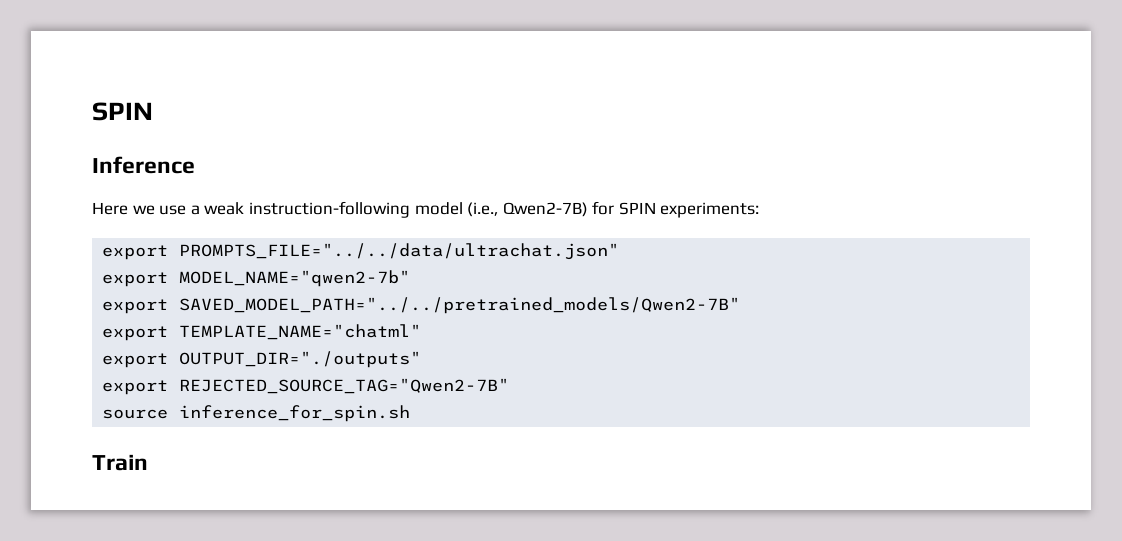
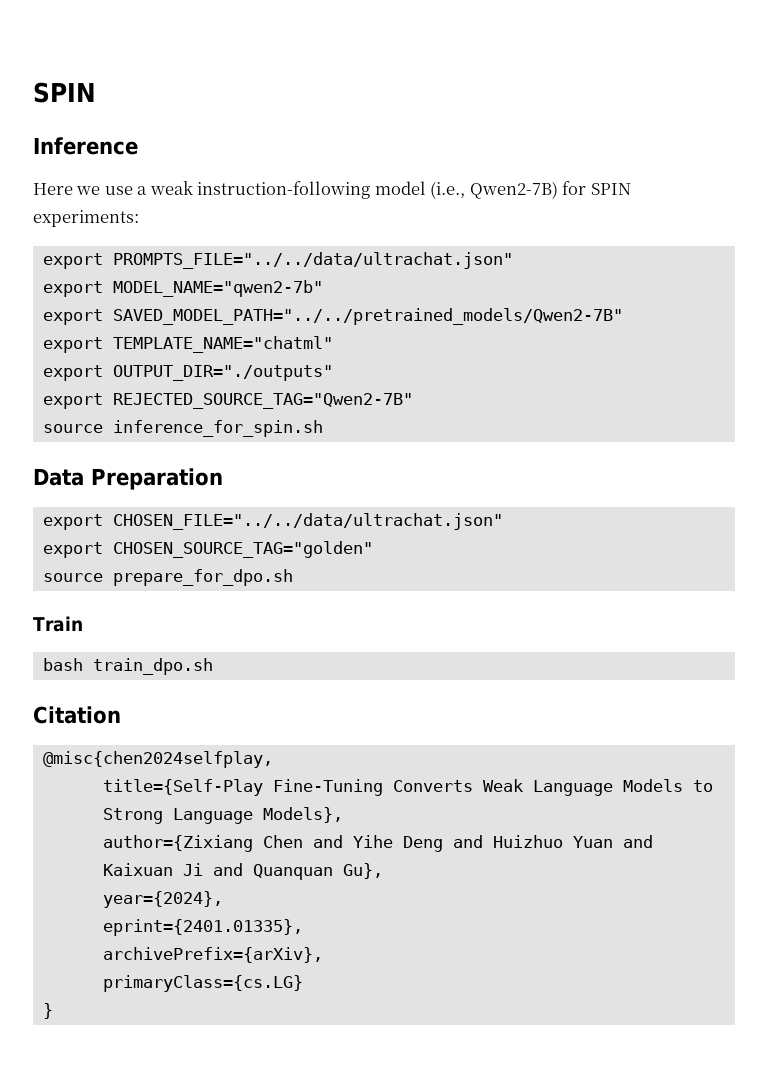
+ Data Preparation
+ export CHOSEN_FILE="../../data/ultrachat.json"
+ export CHOSEN_SOURCE_TAG="golden"
+ source prepare_for_dpo.sh
  Train
+ bash train_dpo.sh
+ Citation
+ @misc{chen2024selfplay,
+ title={Self-Play Fine-Tuning Converts Weak Language Models to Strong Language Models},
+ author={Zixiang Chen and Yihe Deng and Huizhuo Yuan and Kaixuan Ji and Quanquan Gu},
+ year={2024},
+ eprint={2401.01335},
+ archivePrefix={arXiv},
+ primaryClass={cs.LG}
+ }

